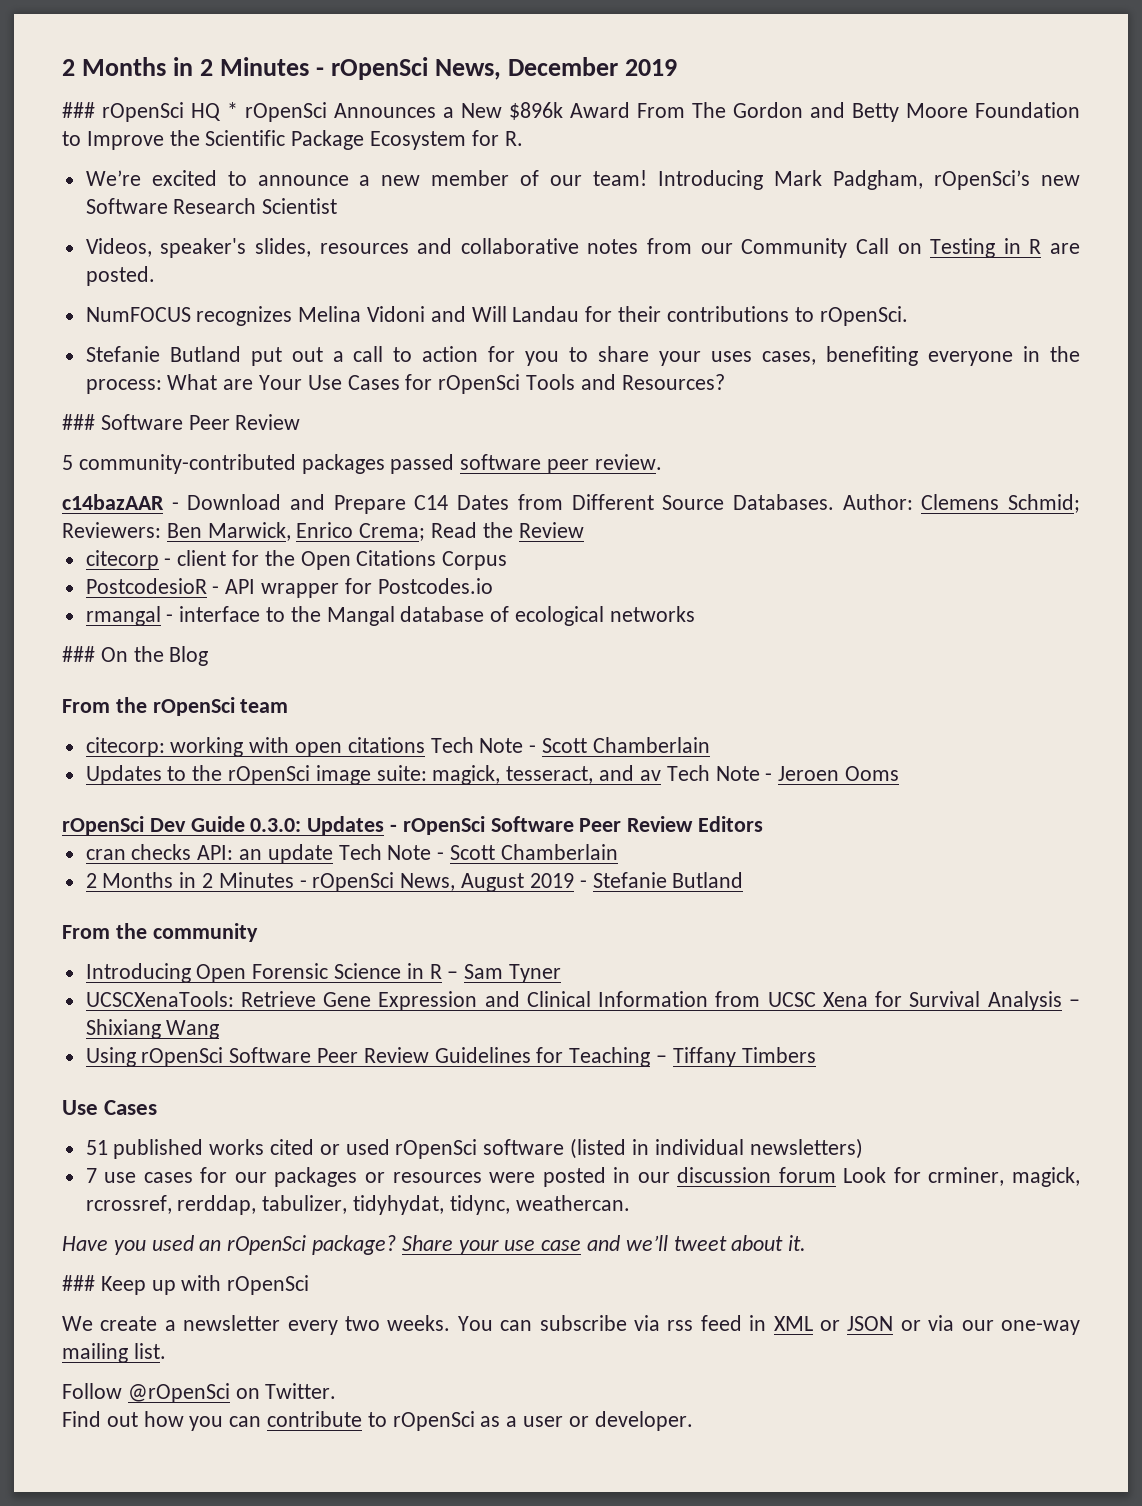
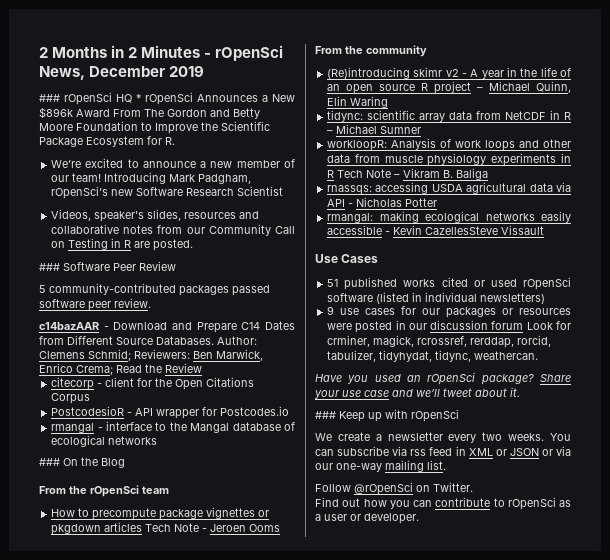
- NumFOCUS recognizes Melina Vidoni and Will Landau for their contributions to rOpenSci.
- Stefanie Butland put out a call to action for you to share your uses cases, benefiting everyone in the process: What are Your Use Cases for rOpenSci Tools and Resources?
- citecorp: working with open citations Tech Note - Scott Chamberlain
- Updates to the rOpenSci image suite: magick, tesseract, and av Tech Note - Jeroen Ooms
+ How to precompute package vignettes or pkgdown articles Tech Note - Jeroen Ooms
- rOpenSci Dev Guide 0.3.0: Updates - rOpenSci Software Peer Review Editors
- cran checks API: an update Tech Note - Scott Chamberlain
- 2 Months in 2 Minutes - rOpenSci News, August 2019 - Stefanie Butland
  From the community
- Introducing Open Forensic Science in R – Sam Tyner
- UCSCXenaTools: Retrieve Gene Expression and Clinical Information from UCSC Xena for Survival Analysis – Shixiang Wang
- Using rOpenSci Software Peer Review Guidelines for Teaching – Tiffany Timbers
+ (Re)introducing skimr v2 - A year in the life of an open source R project – Michael Quinn, Elin Waring
+ tidync: scientific array data from NetCDF in R – Michael Sumner
+ workloopR: Analysis of work loops and other data from muscle physiology experiments in R Tech Note – Vikram B. Baliga
+ rnassqs: accessing USDA agricultural data via API - Nicholas Potter
+ rmangal: making ecological networks easily accessible - Kevin CazellesSteve Vissault
- 7 use cases for our packages or resources were posted in our discussion forum Look for crminer, magick, rcrossref, rerddap, tabulizer, tidyhydat, tidync, weathercan.
+ 9 use cases for our packages or resources were posted in our discussion forum Look for crminer, magick, rcrossref, rerddap, rorcid, tabulizer, tidyhydat, tidync, weathercan.

